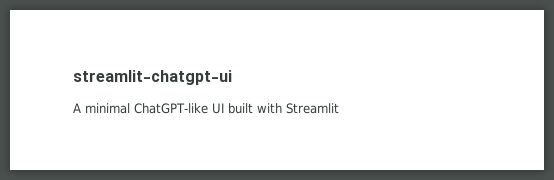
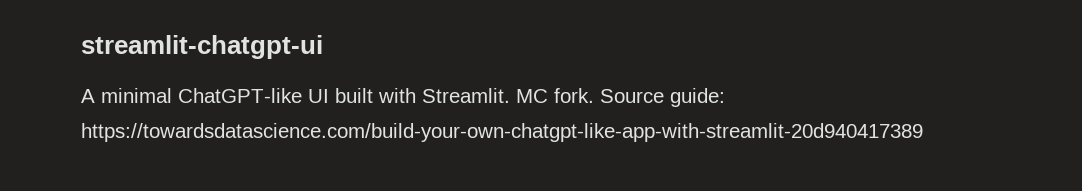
- A minimal ChatGPT-like UI built with Streamlit
+ A minimal ChatGPT-like UI built with Streamlit. MC fork. Source guide: https://towardsdatascience.com/build-your-own-chatgpt-like-app-with-streamlit-20d940417389

